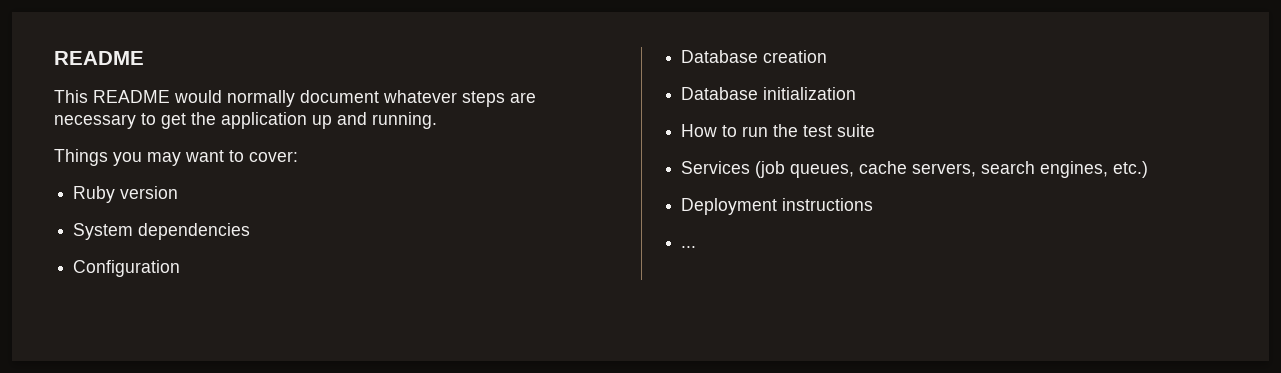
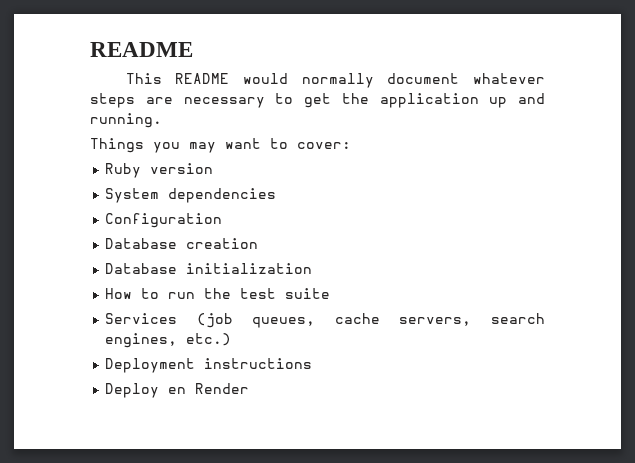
- ...
+ Deploy en Render

